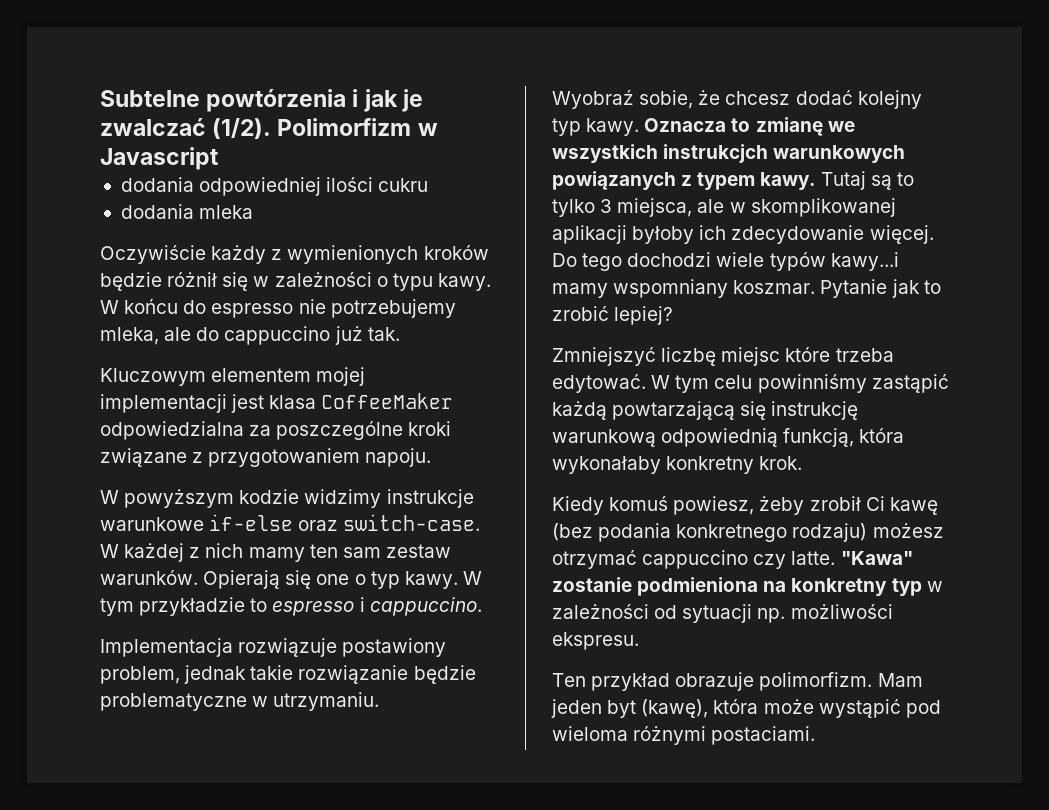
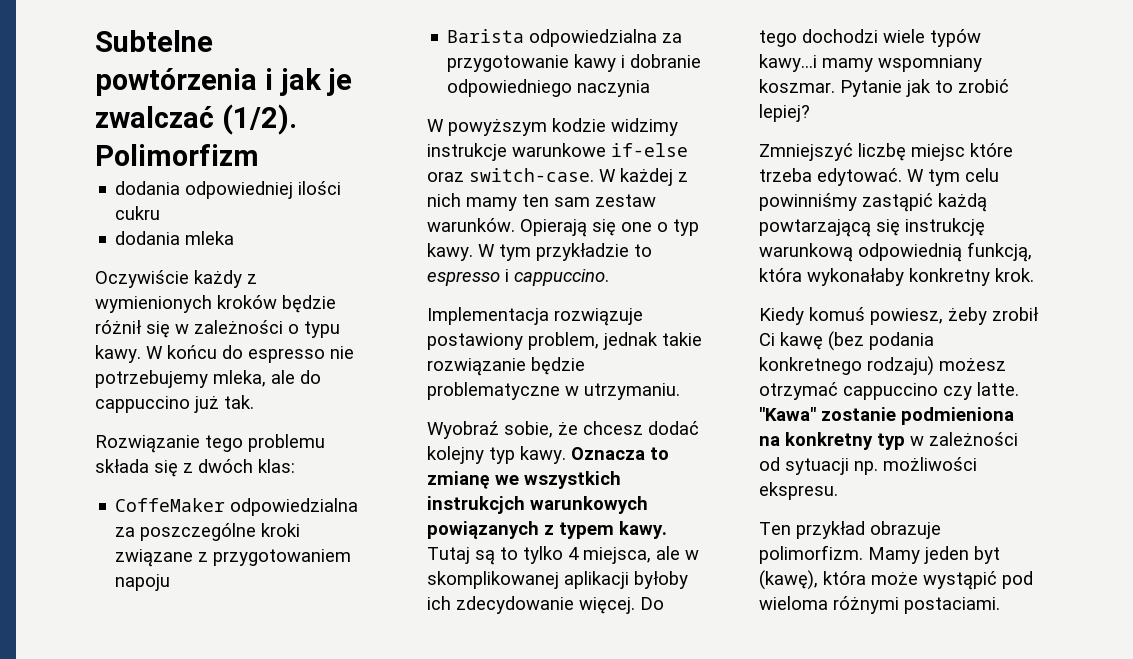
- Polimorfizm w Javascript
+ Polimorfizm
- Kluczowym elementem mojej implementacji jest klasa CoffeeMaker odpowiedzialna za poszczególne kroki związane z przygotowaniem napoju.
+ Rozwiązanie tego problemu składa się z dwóch klas:
+ CoffeMaker odpowiedzialna za poszczególne kroki związane z przygotowaniem napoju
+ Barista odpowiedzialna za przygotowanie kawy i dobranie odpowiedniego naczynia
- Tutaj są to tylko 3 miejsca, ale w skomplikowanej aplikacji byłoby ich zdecydowanie więcej.
+ Tutaj są to tylko 4 miejsca, ale w skomplikowanej aplikacji byłoby ich zdecydowanie więcej.
- Mam jeden byt (kawę), która może wystąpić pod wieloma różnymi postaciami.
+ Mamy jeden byt (kawę), która może wystąpić pod wieloma różnymi postaciami.

